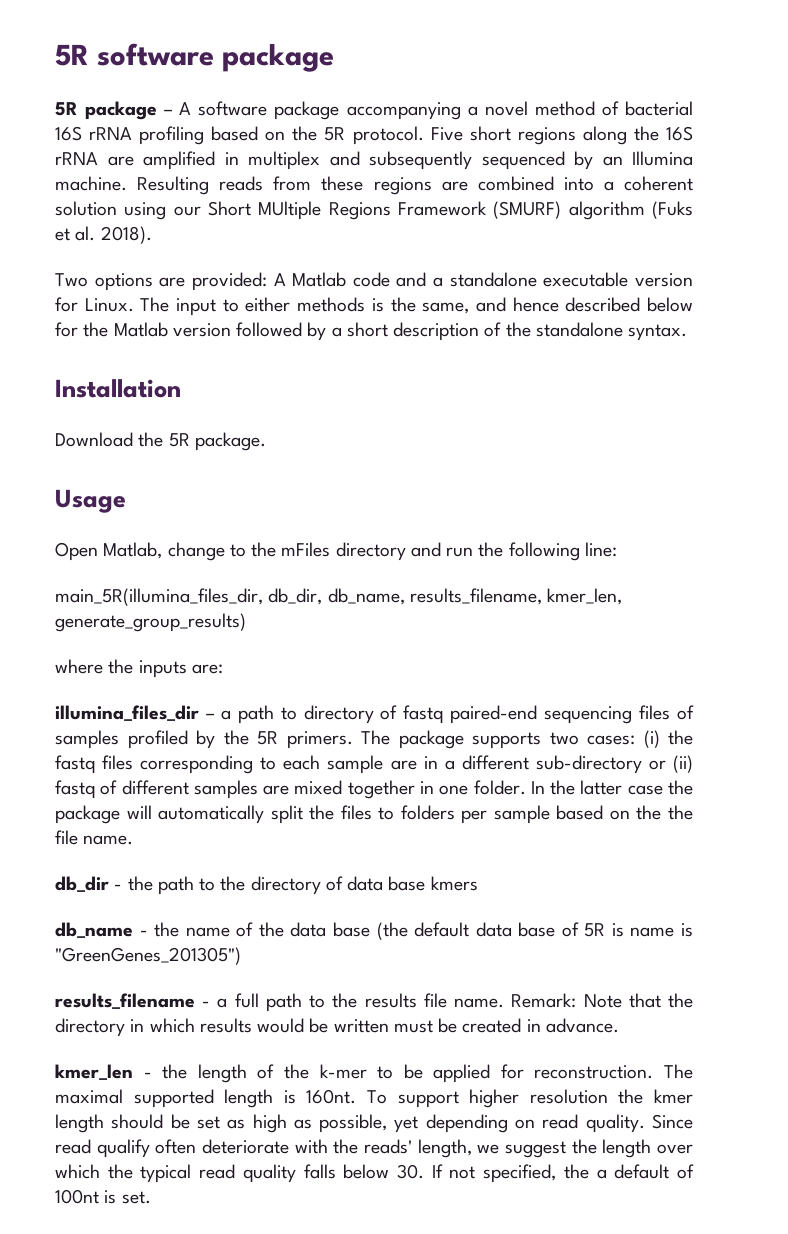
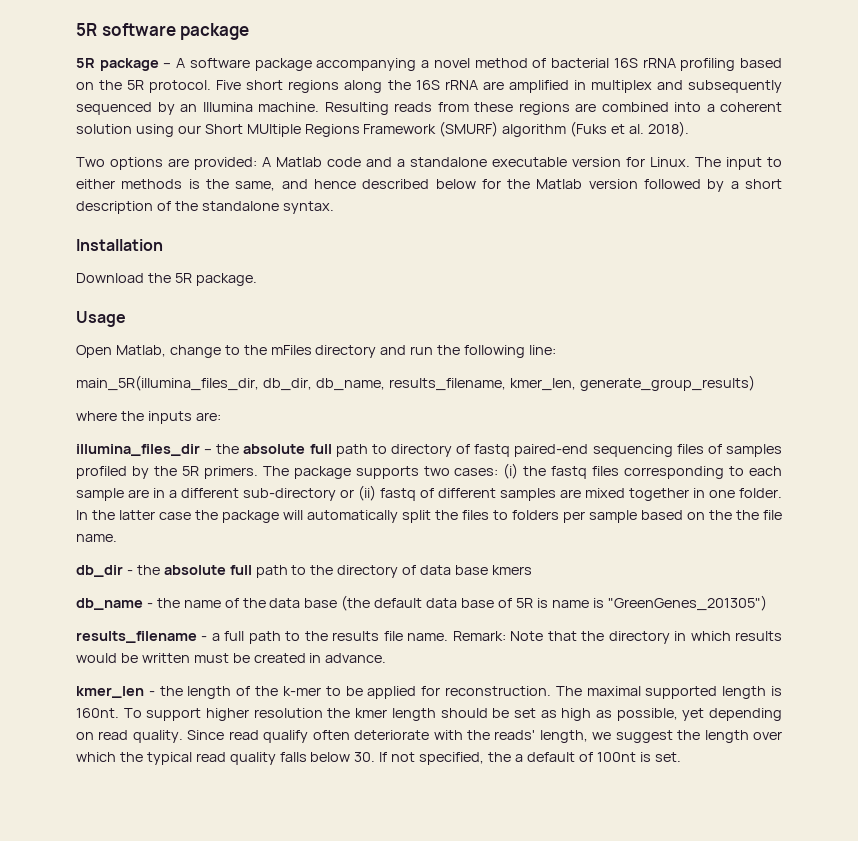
- illumina_files_dir – a path to directory of fastq paired-end sequencing files of samples profiled by the 5R primers.
+ illumina_files_dir – the absolute full path to directory of fastq paired-end sequencing files of samples profiled by the 5R primers.
- db_dir - the path to the directory of data base kmers
+ db_dir - the absolute full path to the directory of data base kmers

